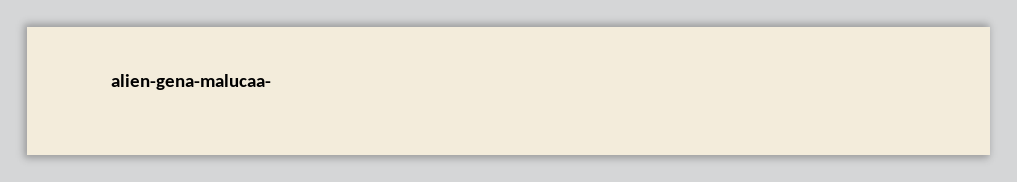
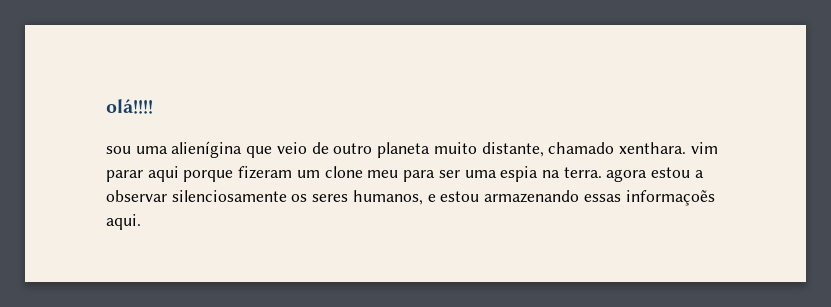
- alien-gena-malucaa-
+ olá!!!!
+ sou uma alienígina que veio de outro planeta muito distante, chamado xenthara. vim parar aqui porque fizeram um clone meu para ser uma espia na terra. agora estou a observar silenciosamente os seres humanos, e estou armazenando essas informaçoẽs aqui.

